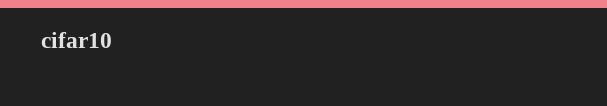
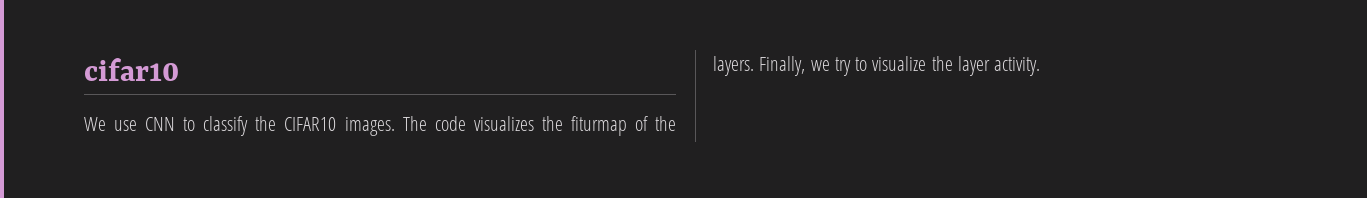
+ We use CNN to classify the CIFAR10 images. The code visualizes the fiturmap of the layers. Finally, we try to visualize the layer activity.

